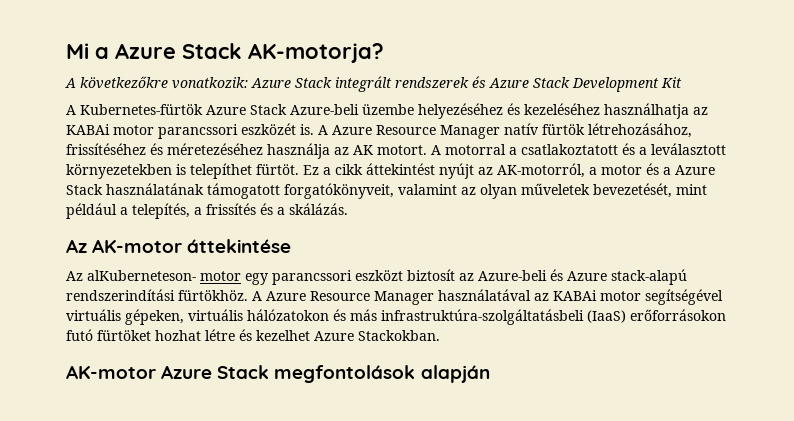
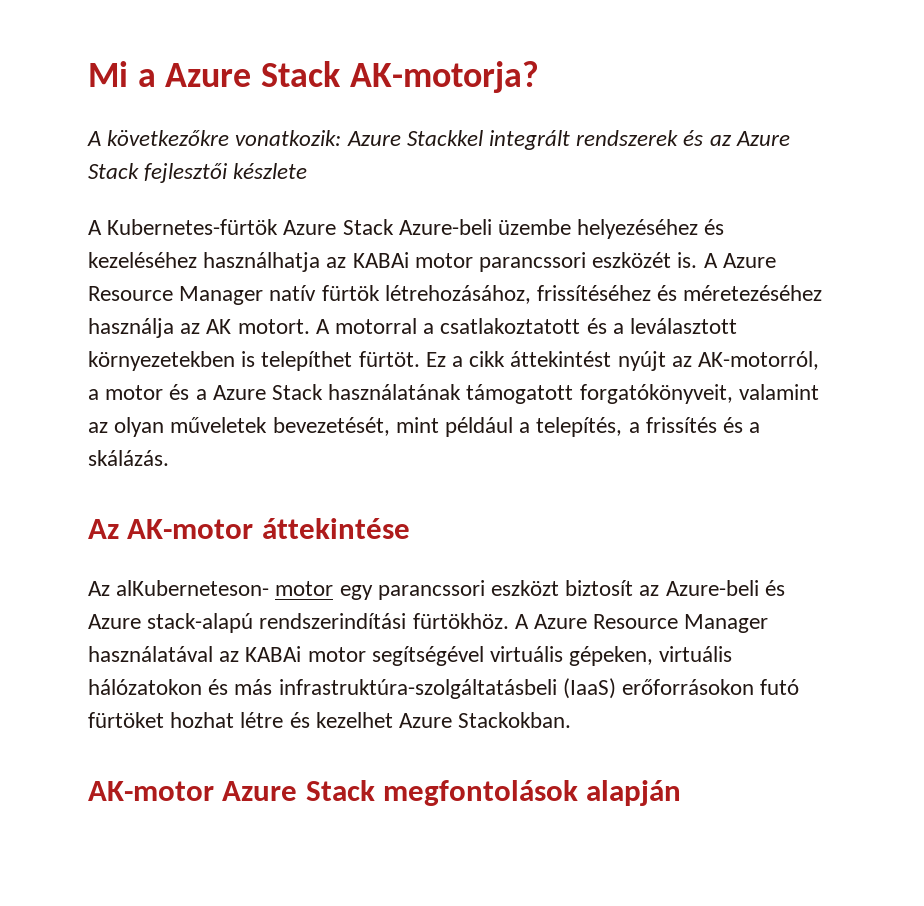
- A következőkre vonatkozik: Azure Stack integrált rendszerek és Azure Stack Development Kit
+ A következőkre vonatkozik: Azure Stackkel integrált rendszerek és az Azure Stack fejlesztői készlete

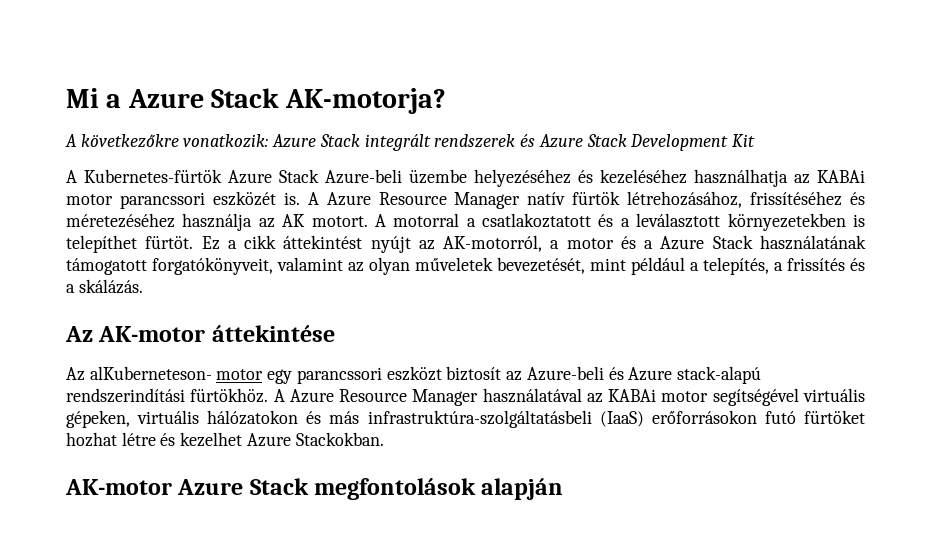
- A következőkre vonatkozik: Azure Stackkel integrált rendszerek és az Azure Stack fejlesztői készlete
+ A következőkre vonatkozik: Azure Stack integrált rendszerek és Azure Stack Development Kit

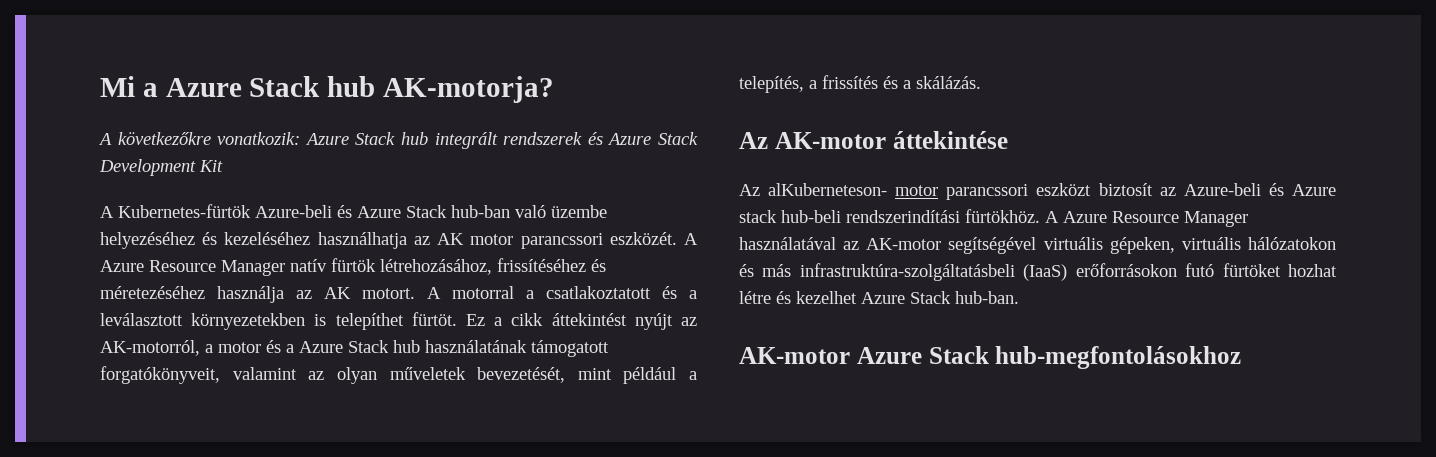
- Mi a Azure Stack AK-motorja?
+ Mi a Azure Stack hub AK-motorja?
- A következőkre vonatkozik: Azure Stack integrált rendszerek és Azure Stack Development Kit
+ A következőkre vonatkozik: Azure Stack hub integrált rendszerek és Azure Stack Development Kit
- A Kubernetes-fürtök Azure Stack Azure-beli üzembe helyezéséhez és kezeléséhez használhatja az KABAi motor parancssori eszközét is.
+ A Kubernetes-fürtök Azure-beli és Azure Stack hub-ban való üzembe helyezéséhez és kezeléséhez használhatja az AK motor parancssori eszközét.
- Ez a cikk áttekintést nyújt az AK-motorról, a motor és a Azure Stack használatának támogatott forgatókönyveit, valamint az olyan műveletek bevezetését, mint például a telepítés, a frissítés és a skálázás.
+ Ez a cikk áttekintést nyújt az AK-motorról, a motor és a Azure Stack hub használatának támogatott forgatókönyveit, valamint az olyan műveletek bevezetését, mint például a telepítés, a frissítés és a skálázás.
- Az alKuberneteson- motor egy parancssori eszközt biztosít az Azure-beli és Azure stack-alapú rendszerindítási fürtökhöz.
+ Az alKuberneteson- motor parancssori eszközt biztosít az Azure-beli és Azure stack hub-beli rendszerindítási fürtökhöz.
- A Azure Resource Manager használatával az KABAi motor segítségével virtuális gépeken, virtuális hálózatokon és más infrastruktúra-szolgáltatásbeli (IaaS) erőforrásokon futó fürtöket hozhat létre és kezelhet Azure Stackokban.
+ A Azure Resource Manager használatával az AK-motor segítségével virtuális gépeken, virtuális hálózatokon és más infrastruktúra-szolgáltatásbeli (IaaS) erőforrásokon futó fürtöket hozhat létre és kezelhet Azure Stack hub-ban.
- AK-motor Azure Stack megfontolások alapján
+ AK-motor Azure Stack hub-megfontolásokhoz

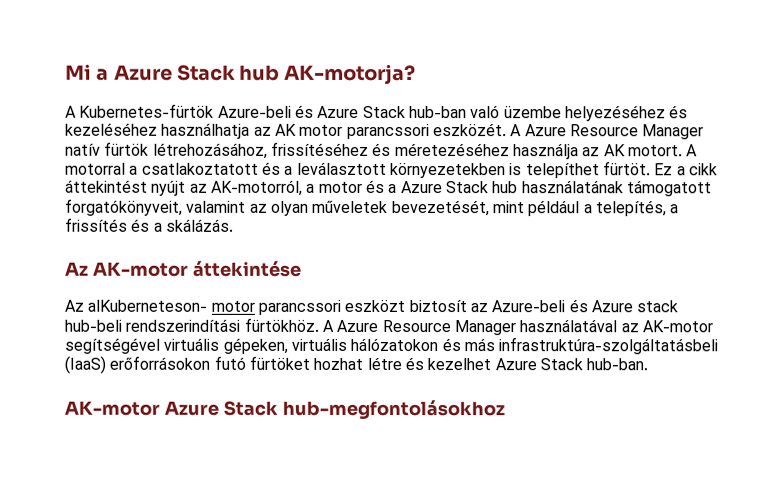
- A következőkre vonatkozik: Azure Stack hub integrált rendszerek és Azure Stack Development Kit

